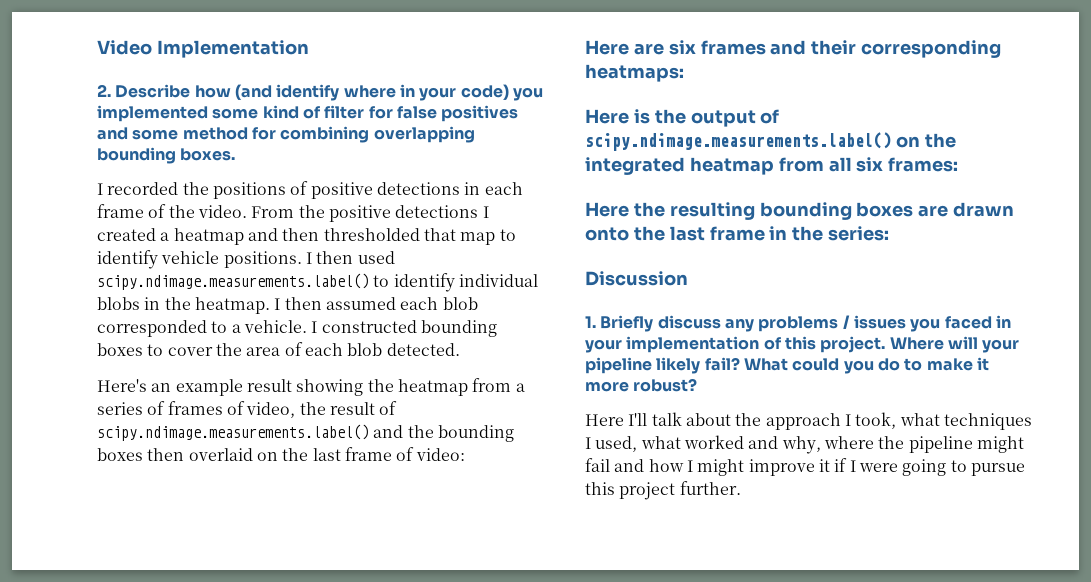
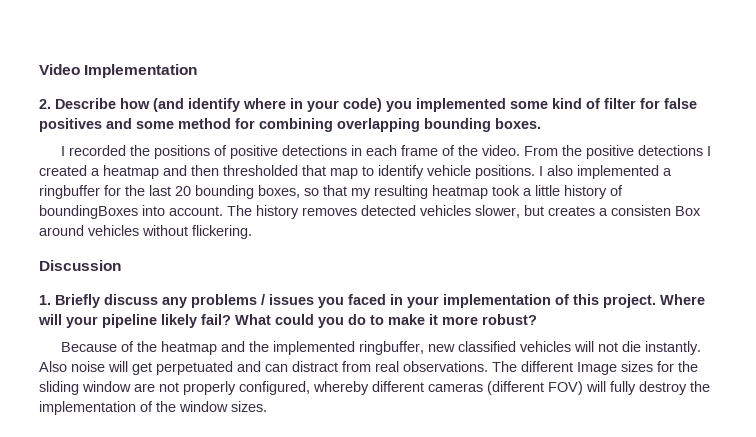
- I then used scipy.ndimage.measurements.label() to identify individual blobs in the heatmap. I then assumed each blob corresponded to a vehicle. I constructed bounding boxes to cover the area of each blob detected.
- Here's an example result showing the heatmap from a series of frames of video, the result of scipy.ndimage.measurements.label() and the bounding boxes then overlaid on the last frame of video:
- Here are six frames and their corresponding heatmaps:
- Here is the output of scipy.ndimage.measurements.label() on the integrated heatmap from all six frames:
- Here the resulting bounding boxes are drawn onto the last frame in the series:
+ I also implemented a ringbuffer for the last 20 bounding boxes, so that my resulting heatmap took a little history of boundingBoxes into account. The history removes detected vehicles slower, but creates a consisten Box around vehicles without flickering.
- Here I'll talk about the approach I took, what techniques I used, what worked and why, where the pipeline might fail and how I might improve it if I were going to pursue this project further.
+ Because of the heatmap and the implemented ringbuffer, new classified vehicles will not die instantly. Also noise will get perpetuated and can distract from real observations. The different Image sizes for the sliding window are not properly configured, whereby different cameras (different FOV) will fully destroy the implementation of the window sizes.

